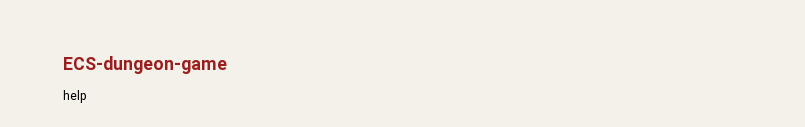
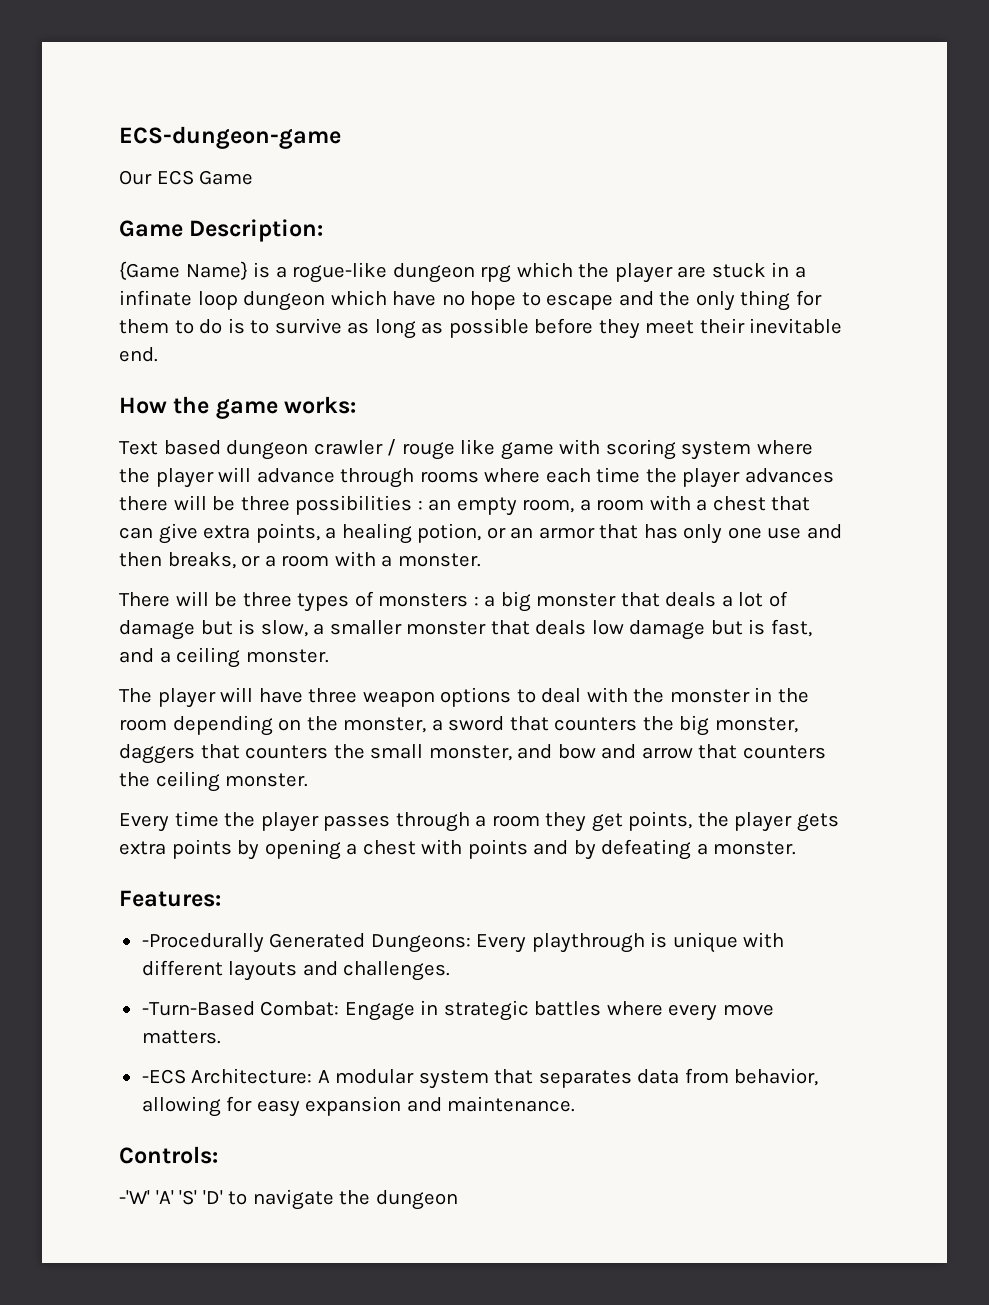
- help
+ Our ECS Game
+ Game Description:
+ {Game Name} is a rogue-like dungeon rpg which the player are stuck in a infinate loop dungeon which have no hope to escape and the only thing for them to do is to survive as long as possible before they meet their inevitable end.
+ How the game works:
+ Text based dungeon crawler / rouge like game with scoring system where the player will advance through rooms where each time the player advances there will be three possibilities : an empty room, a room with a chest that can give extra points, a healing potion, or an armor that has only one use and then breaks, or a room with a monster.
+ There will be three types of monsters : a big monster that deals a lot of damage but is slow, a smaller monster that deals low damage but is fast, and a ceiling monster.
+ The player will have three weapon options to deal with the monster in the room depending on the monster, a sword that counters the big monster, daggers that counters the small monster, and bow and arrow that counters the ceiling monster.
+ Every time the player passes through a room they get points, the player gets extra points by opening a chest with points and by defeating a monster.
+ Features:
+ -Procedurally Generated Dungeons: Every playthrough is unique with different layouts and challenges.
+ -Turn-Based Combat: Engage in strategic battles where every move matters.
+ -ECS Architecture: A modular system that separates data from behavior, allowing for easy expansion and maintenance.
+ Controls:
+ -'W' 'A' 'S' 'D' to navigate the dungeon

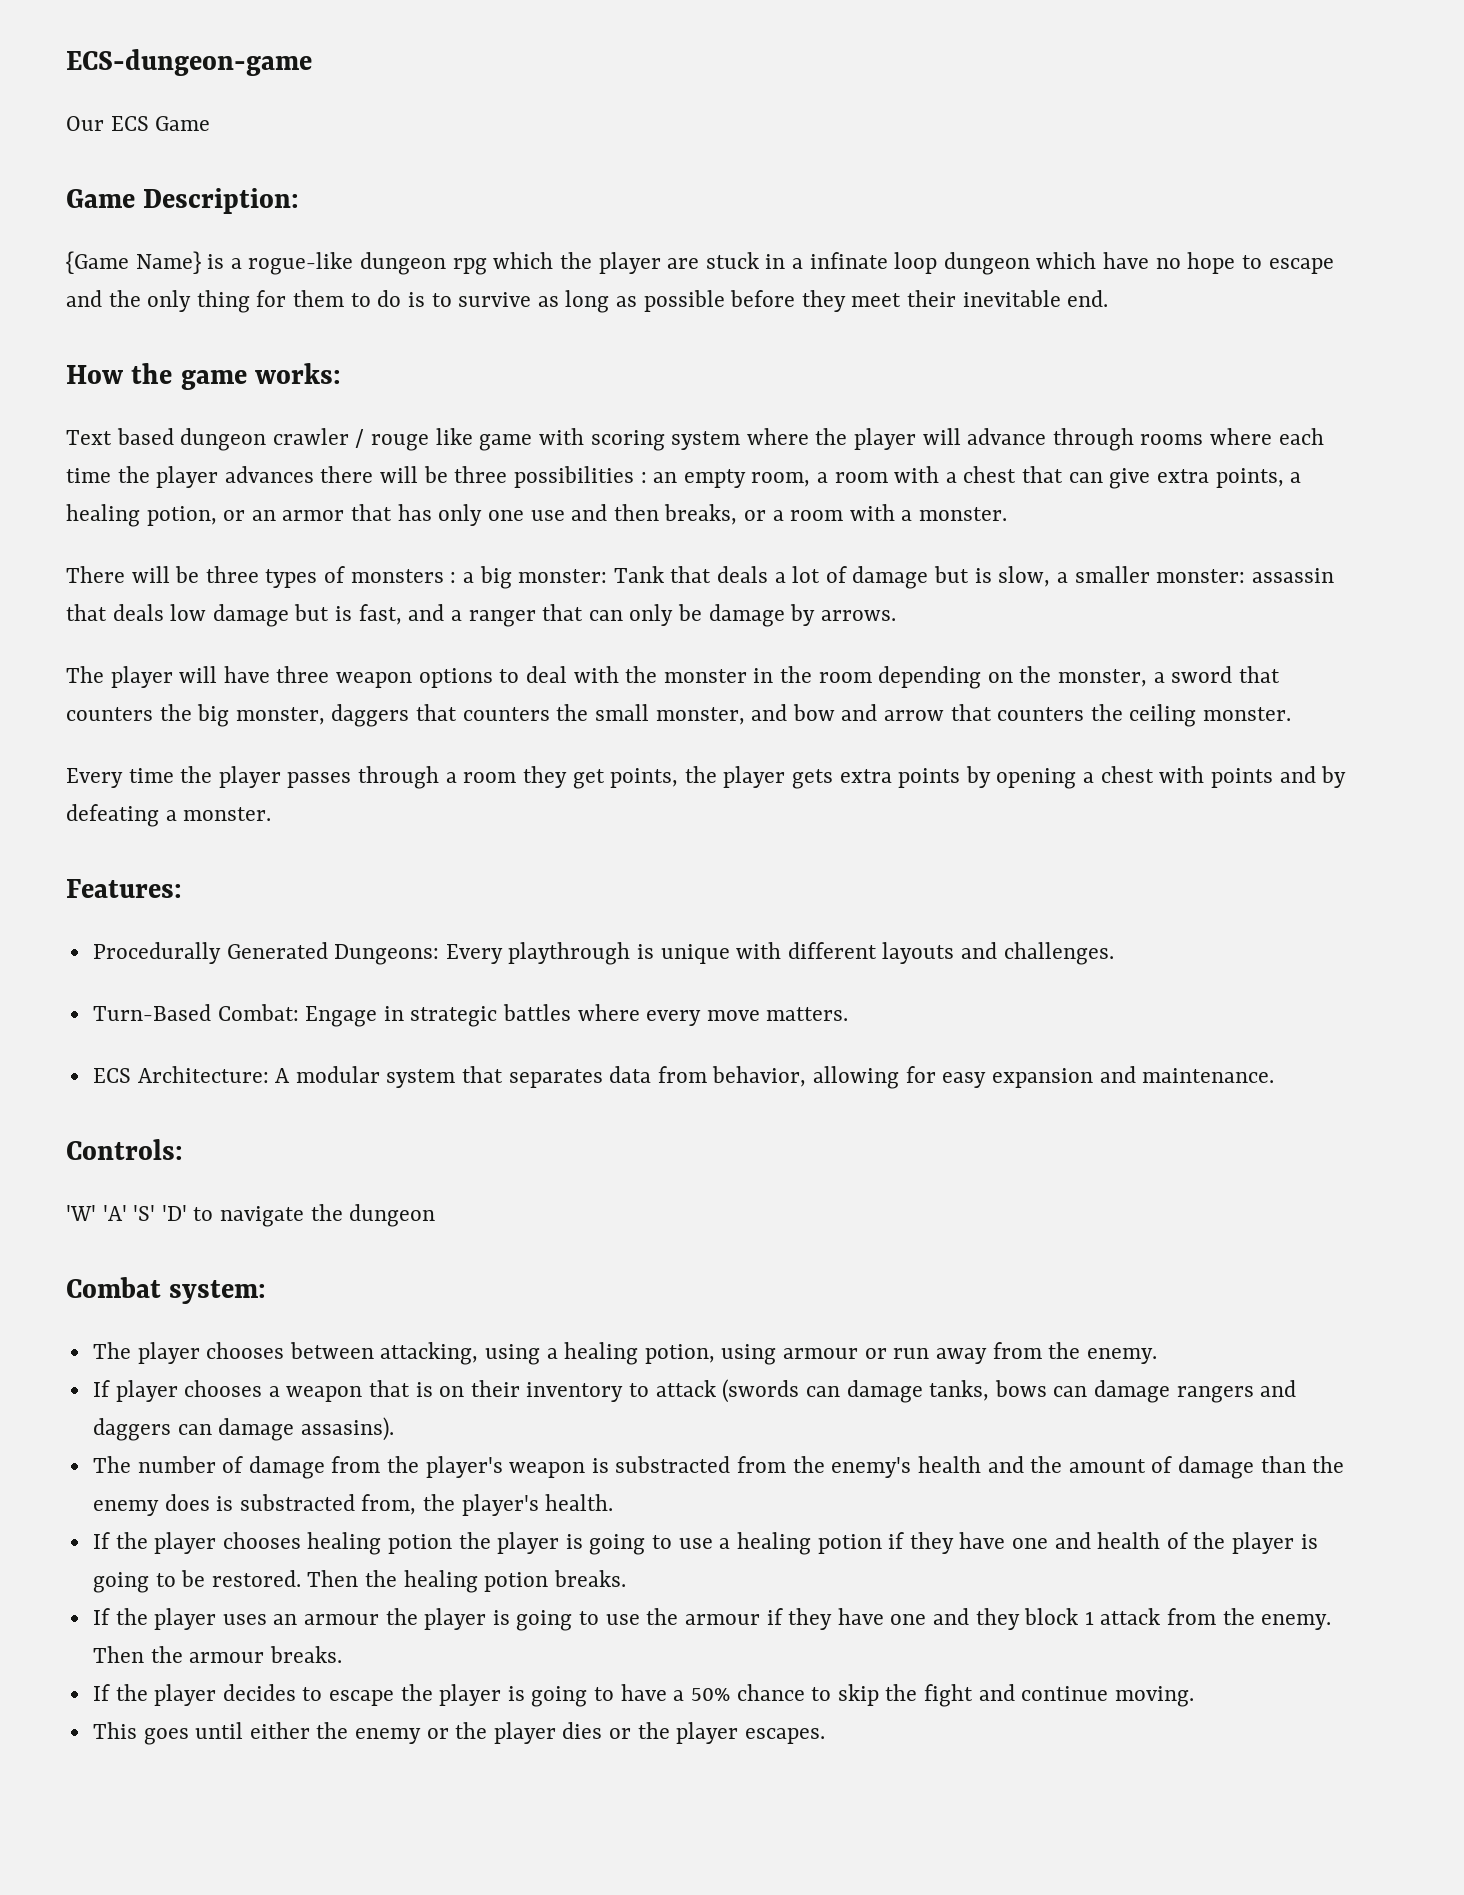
- There will be three types of monsters : a big monster that deals a lot of damage but is slow, a smaller monster that deals low damage but is fast, and a ceiling monster.
+ There will be three types of monsters : a big monster: Tank that deals a lot of damage but is slow, a smaller monster: assassin that deals low damage but is fast, and a ranger that can only be damage by arrows.
- -Procedurally Generated Dungeons: Every playthrough is unique with different layouts and challenges.
+ Procedurally Generated Dungeons: Every playthrough is unique with different layouts and challenges.
- -Turn-Based Combat: Engage in strategic battles where every move matters.
+ Turn-Based Combat: Engage in strategic battles where every move matters.
- -ECS Architecture: A modular system that separates data from behavior, allowing for easy expansion and maintenance.
+ ECS Architecture: A modular system that separates data from behavior, allowing for easy expansion and maintenance.
- -'W' 'A' 'S' 'D' to navigate the dungeon
+ 'W' 'A' 'S' 'D' to navigate the dungeon
+ Combat system:
+ The player chooses between attacking, using a healing potion, using armour or run away from the enemy.
+ If player chooses a weapon that is on their inventory to attack (swords can damage tanks, bows can damage rangers and daggers can damage assasins).
+ The number of damage from the player's weapon is substracted from the enemy's health and the amount of damage than the enemy does is substracted from, the player's health.
+ If the player chooses healing potion the player is going to use a healing potion if they have one and health of the player is going to be restored. Then the healing potion breaks.
+ If the player uses an armour the player is going to use the armour if they have one and they block 1 attack from the enemy. Then the armour breaks.
+ If the player decides to escape the player is going to have a 50% chance to skip the fight and continue moving.
+ This goes until either the enemy or the player dies or the player escapes.

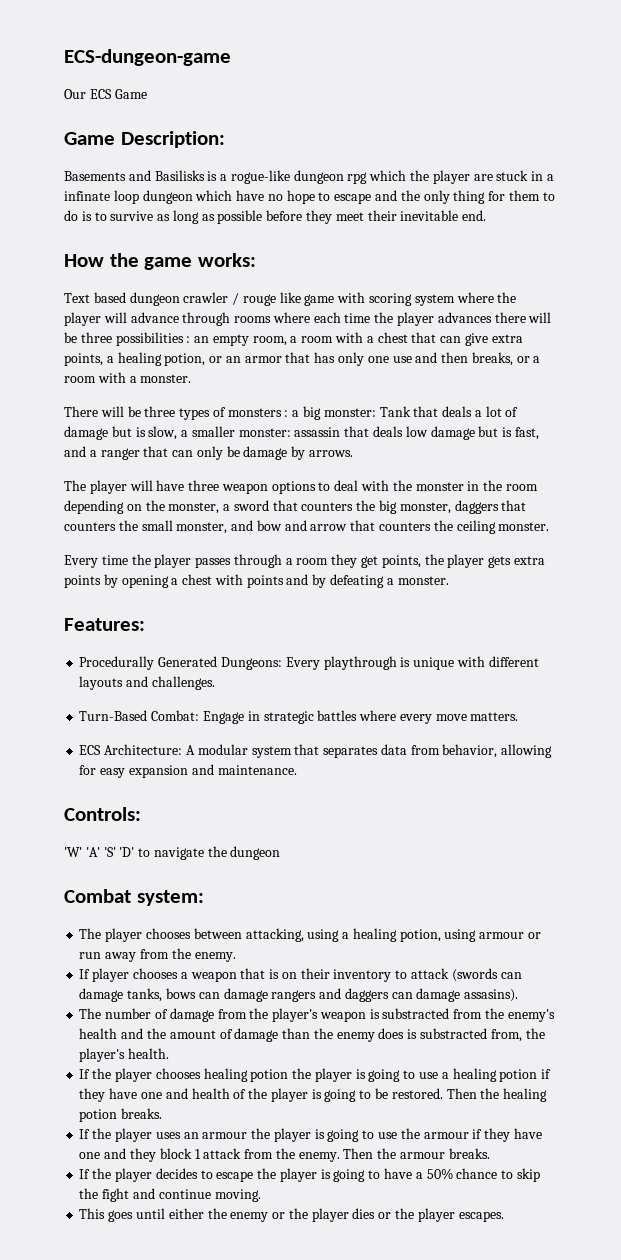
- {Game Name} is a rogue-like dungeon rpg which the player are stuck in a infinate loop dungeon which have no hope to escape and the only thing for them to do is to survive as long as possible before they meet their inevitable end.
+ Basements and Basilisks is a rogue-like dungeon rpg which the player are stuck in a infinate loop dungeon which have no hope to escape and the only thing for them to do is to survive as long as possible before they meet their inevitable end.

